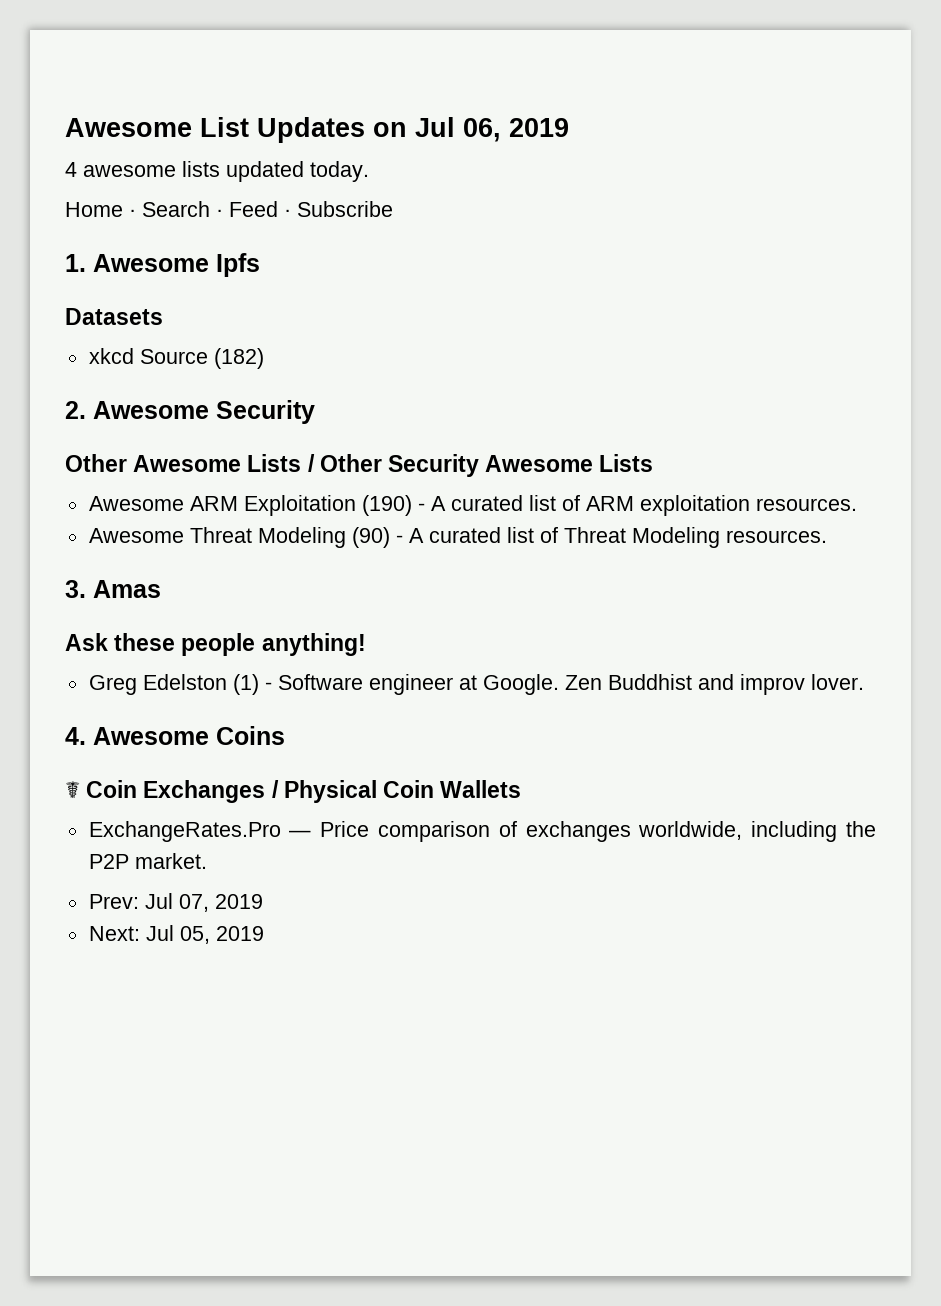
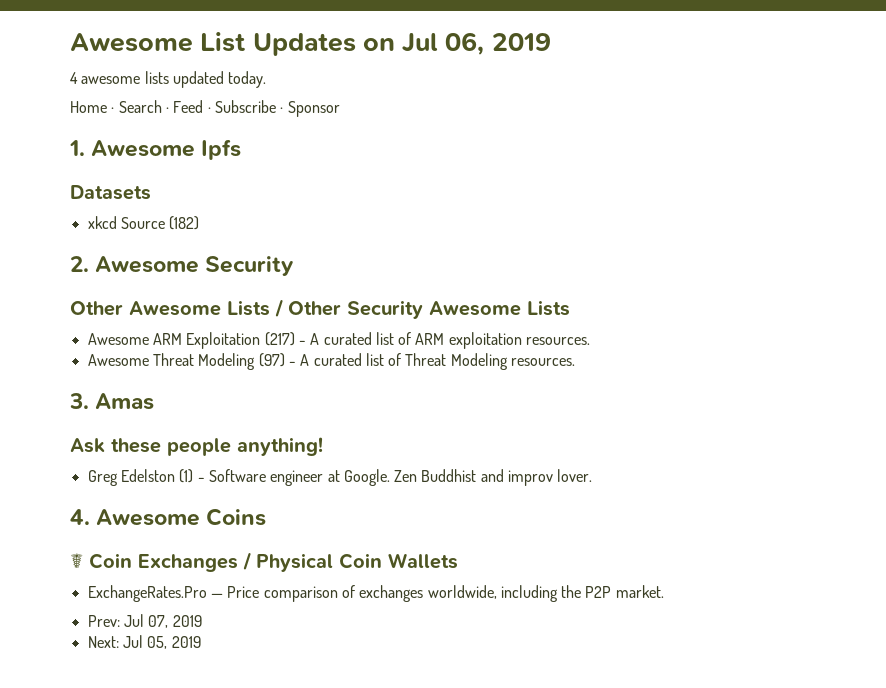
- Home · Search · Feed · Subscribe
+ Home · Search · Feed · Subscribe · Sponsor
- Awesome ARM Exploitation (190) - A curated list of ARM exploitation resources.
+ Awesome ARM Exploitation (217) - A curated list of ARM exploitation resources.
- Awesome Threat Modeling (90) - A curated list of Threat Modeling resources.
+ Awesome Threat Modeling (97) - A curated list of Threat Modeling resources.

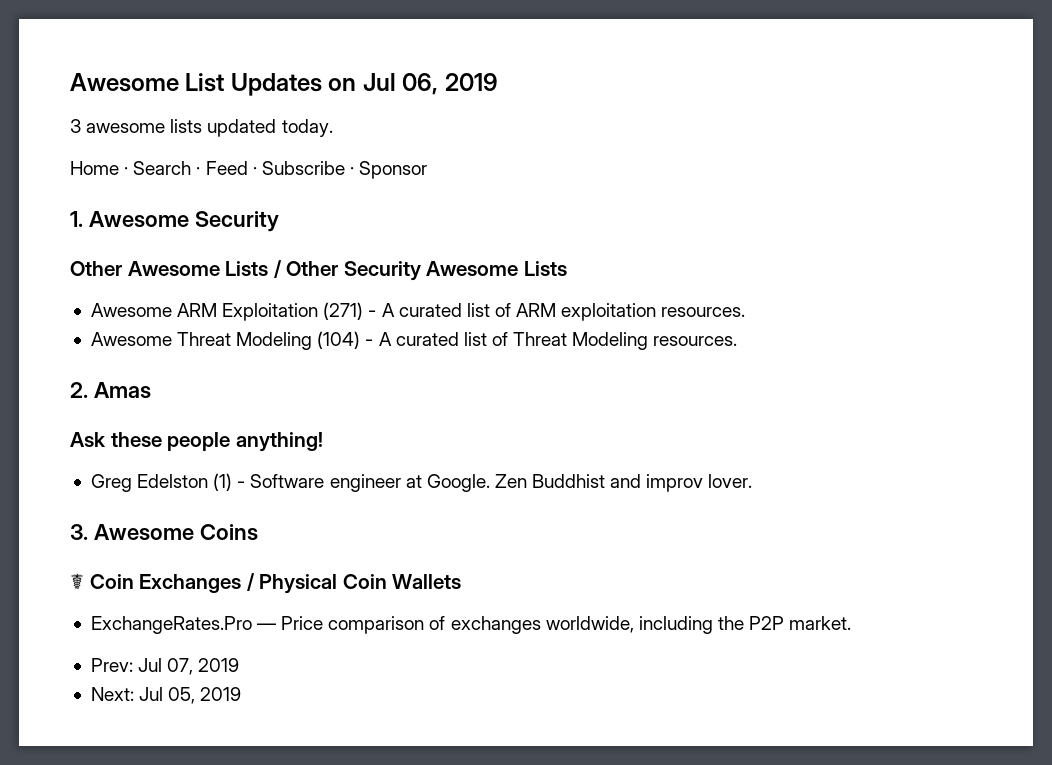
- 4 awesome lists updated today.
+ 3 awesome lists updated today.
- 1. Awesome Ipfs
- Datasets
- xkcd Source (182)
- 2. Awesome Security
+ 1. Awesome Security
- Awesome ARM Exploitation (217) - A curated list of ARM exploitation resources.
+ Awesome ARM Exploitation (271) - A curated list of ARM exploitation resources.
- Awesome Threat Modeling (97) - A curated list of Threat Modeling resources.
+ Awesome Threat Modeling (104) - A curated list of Threat Modeling resources.
- 3. Amas
+ 2. Amas
- 4. Awesome Coins
+ 3. Awesome Coins

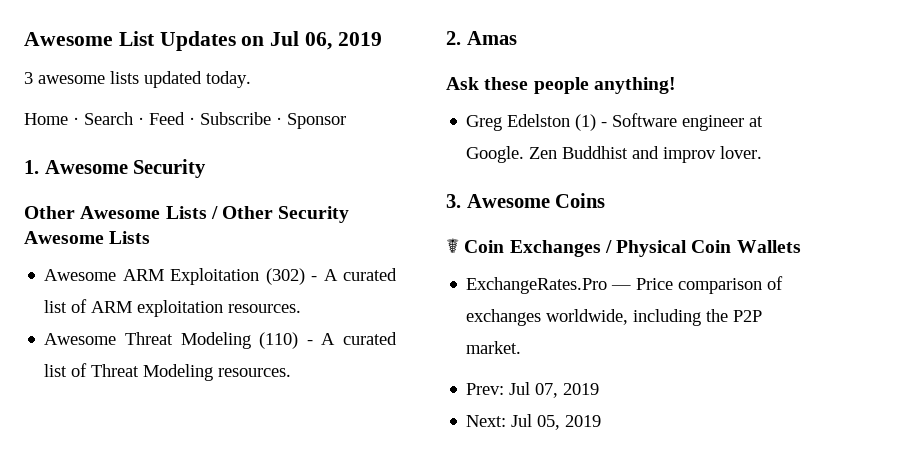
- Awesome ARM Exploitation (271) - A curated list of ARM exploitation resources.
+ Awesome ARM Exploitation (302) - A curated list of ARM exploitation resources.
- Awesome Threat Modeling (104) - A curated list of Threat Modeling resources.
+ Awesome Threat Modeling (110) - A curated list of Threat Modeling resources.

